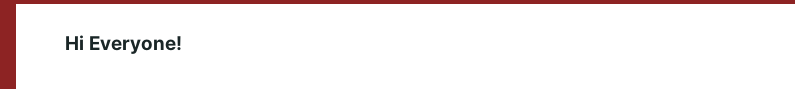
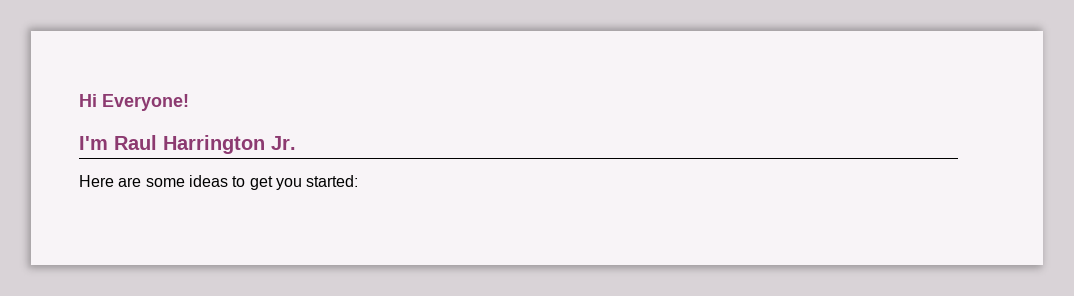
+ I'm Raul Harrington Jr.
+ Here are some ideas to get you started:

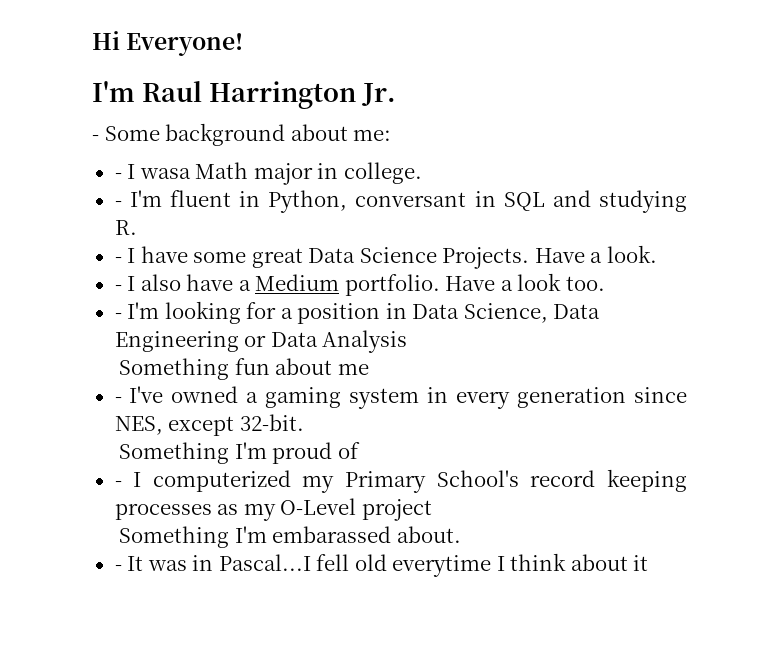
- Here are some ideas to get you started:
+ - Some background about me:
+ - I wasa Math major in college.
+ - I'm fluent in Python, conversant in SQL and studying R.
+ - I have some great Data Science Projects. Have a look.
+ - I also have a Medium portfolio. Have a look too.
+ - I'm looking for a position in Data Science, Data Engineering or Data Analysis
+ Something fun about me
+ - I've owned a gaming system in every generation since NES, except 32-bit.
+ Something I'm proud of
+ - I computerized my Primary School's record keeping processes as my O-Level project
+ Something I'm embarassed about.
+ - It was in Pascal...I fell old everytime I think about it

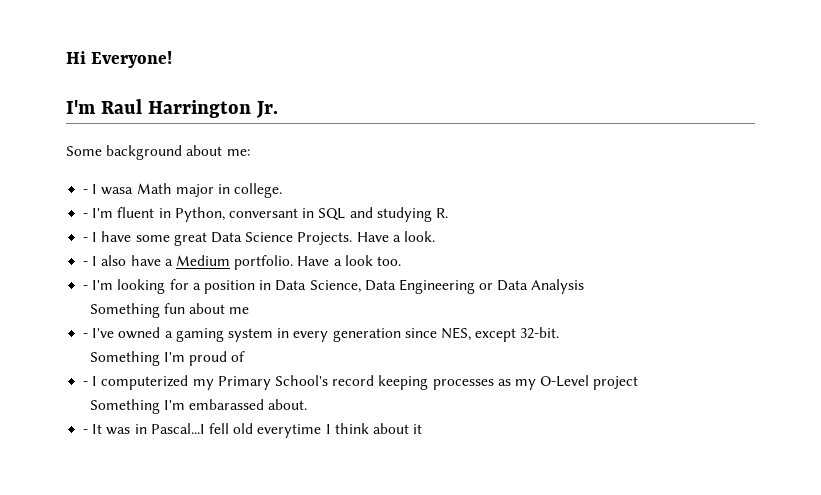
- - Some background about me:
+ Some background about me:

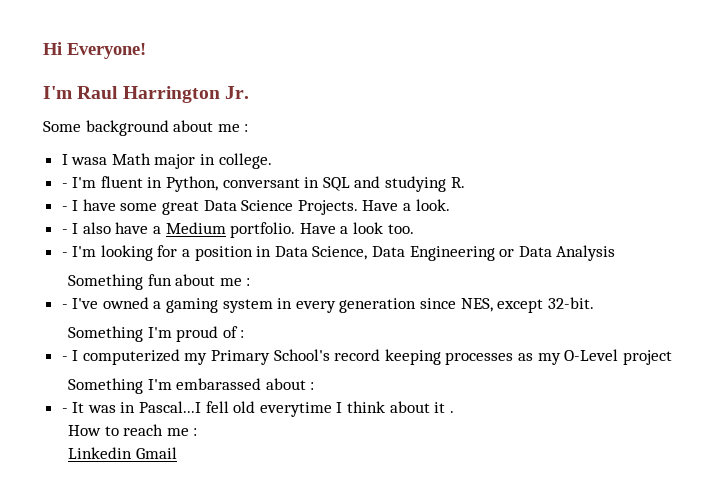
- Some background about me:
- - I wasa Math major in college.
+ Some background about me :
+ I wasa Math major in college.
- Something fun about me
+ Something fun about me :
- Something I'm proud of
+ Something I'm proud of :
- Something I'm embarassed about.
+ Something I'm embarassed about :
- - It was in Pascal...I fell old everytime I think about it
+ - It was in Pascal...I fell old everytime I think about it .
+ How to reach me :
+ Linkedin Gmail

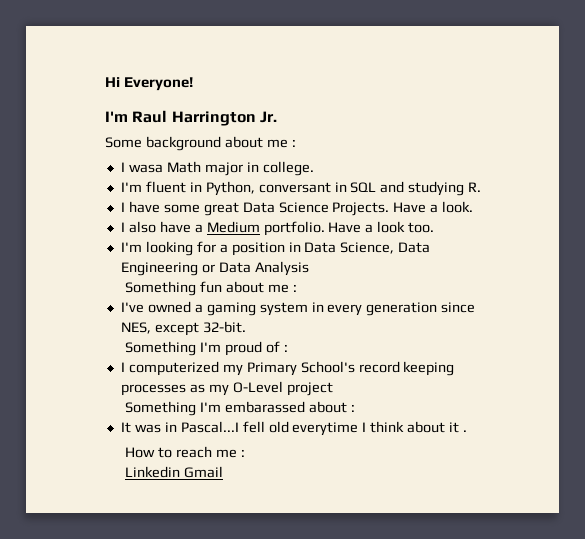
- - I'm fluent in Python, conversant in SQL and studying R.
+ I'm fluent in Python, conversant in SQL and studying R.
- - I have some great Data Science Projects.
+ I have some great Data Science Projects.
- - I also have a Medium portfolio.
+ I also have a Medium portfolio.
- - I'm looking for a position in Data Science, Data Engineering or Data Analysis
+ I'm looking for a position in Data Science, Data Engineering or Data Analysis
- - I've owned a gaming system in every generation since NES, except 32-bit.
+ I've owned a gaming system in every generation since NES, except 32-bit.
- - I computerized my Primary School's record keeping processes as my O-Level project
+ I computerized my Primary School's record keeping processes as my O-Level project
- - It was in Pascal...I fell old everytime I think about it .
+ It was in Pascal...I fell old everytime I think about it .

